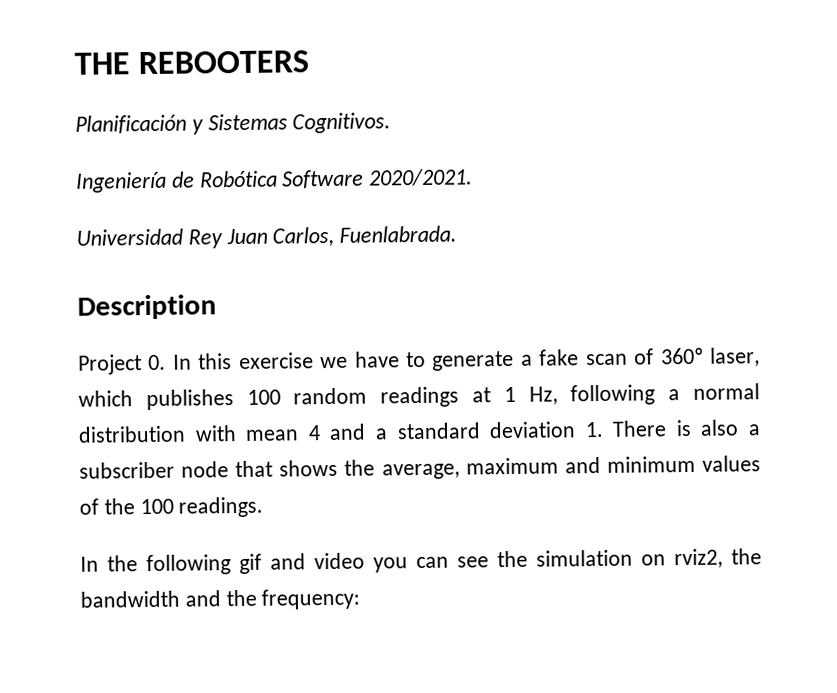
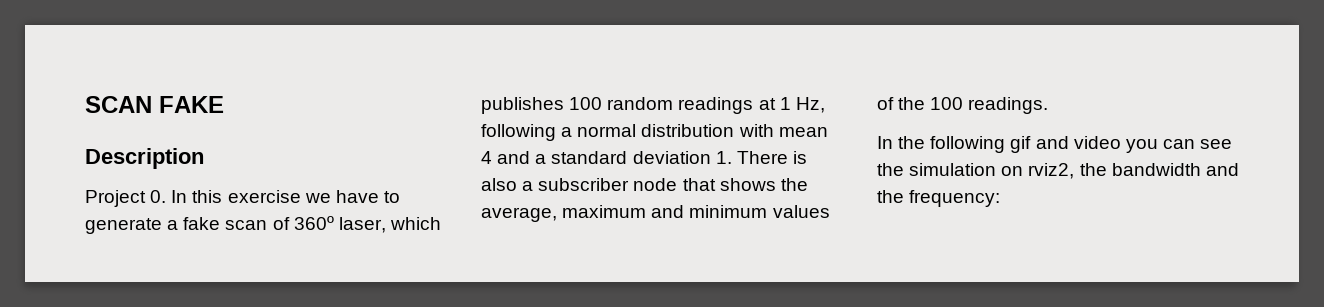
- THE REBOOTERS
- Planificación y Sistemas Cognitivos.
- Ingeniería de Robótica Software 2020/2021.
- Universidad Rey Juan Carlos, Fuenlabrada.
+ SCAN FAKE

